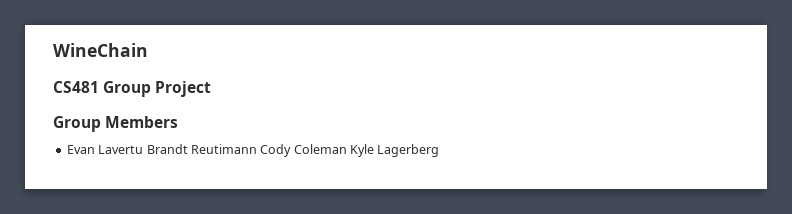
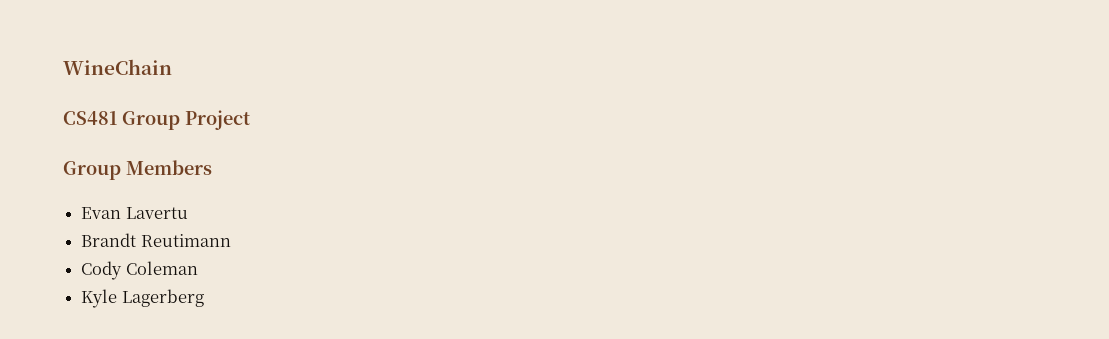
- Evan Lavertu Brandt Reutimann Cody Coleman Kyle Lagerberg
+ Evan Lavertu
+ Brandt Reutimann
+ Cody Coleman
+ Kyle Lagerberg

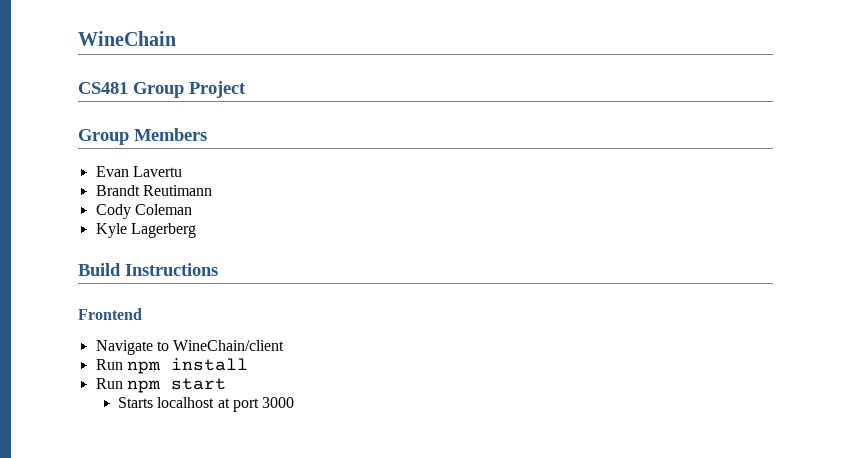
+ Build Instructions
+ Frontend
+ Navigate to WineChain/client
+ Run npm install
+ Run npm start
+ Starts localhost at port 3000

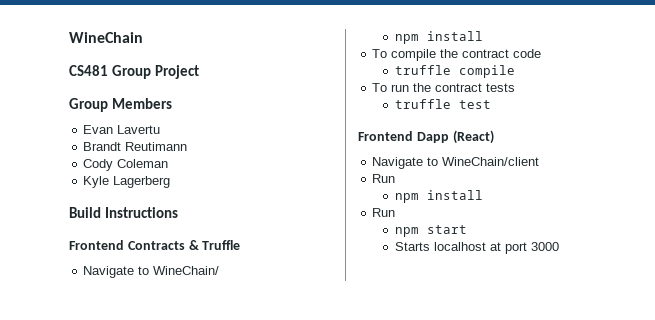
- Frontend
+ Frontend Contracts & Truffle
+ Navigate to WineChain/
+ npm install
+ To compile the contract code
+ truffle compile
+ To run the contract tests
+ truffle test
+ Frontend Dapp (React)
  Navigate to WineChain/client
- Run npm install
- Run npm start
+ Run
+ npm install
+ Run
+ npm start

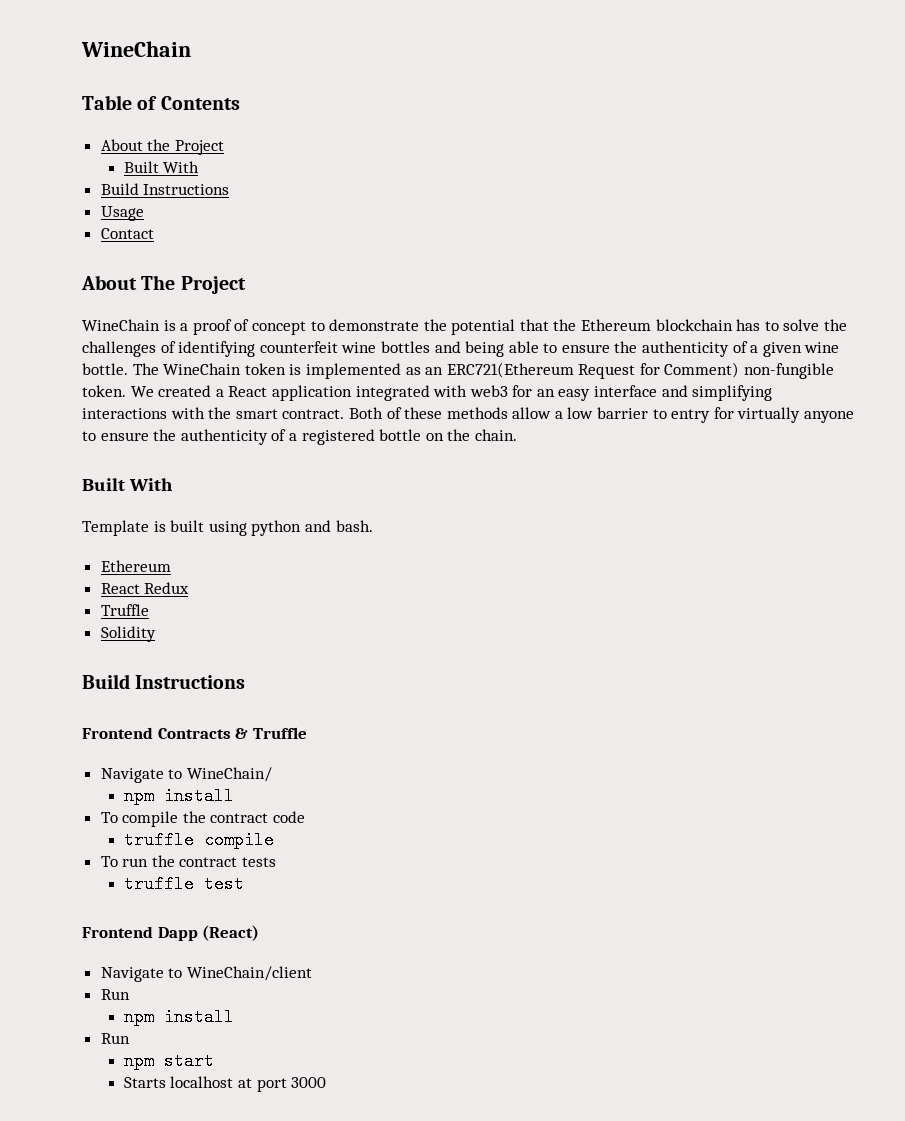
- CS481 Group Project
- Group Members
- Evan Lavertu
- Brandt Reutimann
- Cody Coleman
- Kyle Lagerberg
+ Table of Contents
+ About the Project
+ Built With
+ Build Instructions
+ Usage
+ Contact
+ About The Project
+ WineChain is a proof of concept to demonstrate the potential that the Ethereum blockchain has to solve the challenges of identifying counterfeit wine bottles and being able to ensure the authenticity of a given wine bottle. The WineChain token is implemented as an ERC721(Ethereum Request for Comment) non-fungible token. We created a React application integrated with web3 for an easy interface and simplifying interactions with the smart contract. Both of these methods allow a low barrier to entry for virtually anyone to ensure the authenticity of a registered bottle on the chain.
+ Built With
+ Template is built using python and bash.
+ Ethereum
+ React Redux
+ Truffle
+ Solidity

